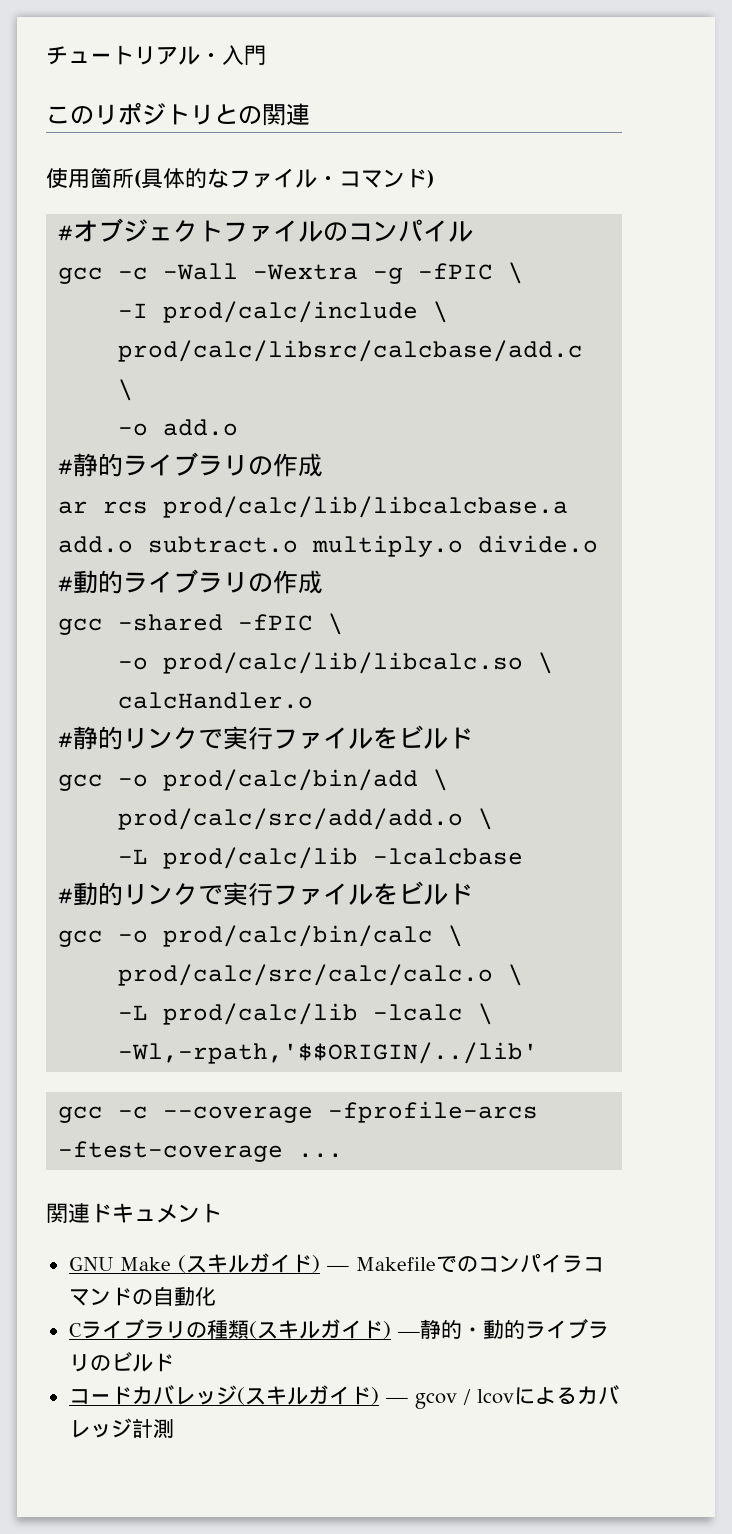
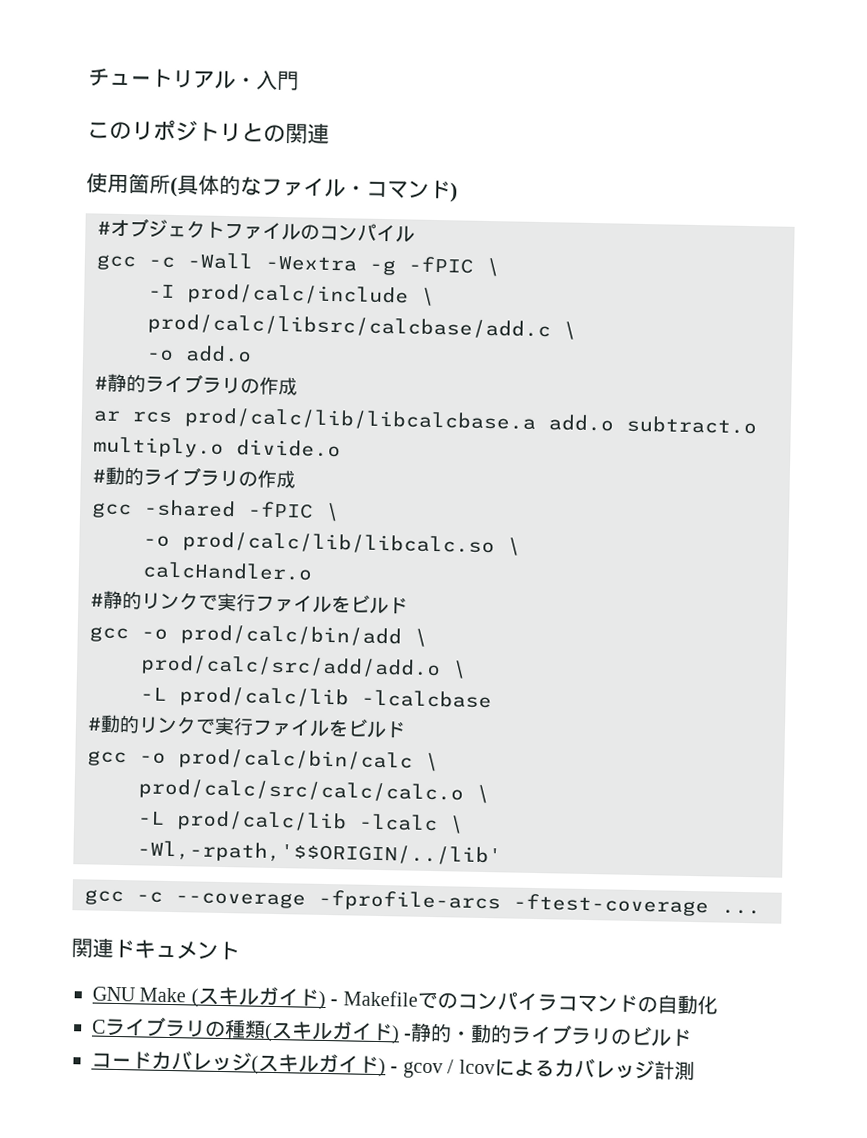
- GNU Make (スキルガイド) — Makefileでのコンパイラコマンドの自動化
+ GNU Make (スキルガイド) - Makefileでのコンパイラコマンドの自動化
- Cライブラリの種類(スキルガイド) —静的・動的ライブラリのビルド
+ Cライブラリの種類(スキルガイド) -静的・動的ライブラリのビルド
- コードカバレッジ(スキルガイド) — gcov / lcovによるカバレッジ計測
+ コードカバレッジ(スキルガイド) - gcov / lcovによるカバレッジ計測

